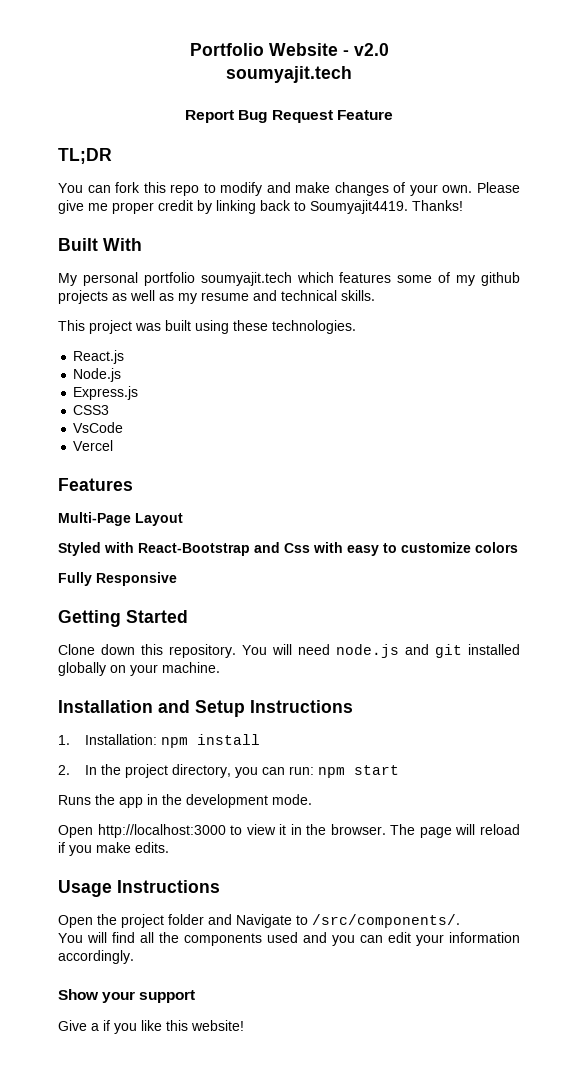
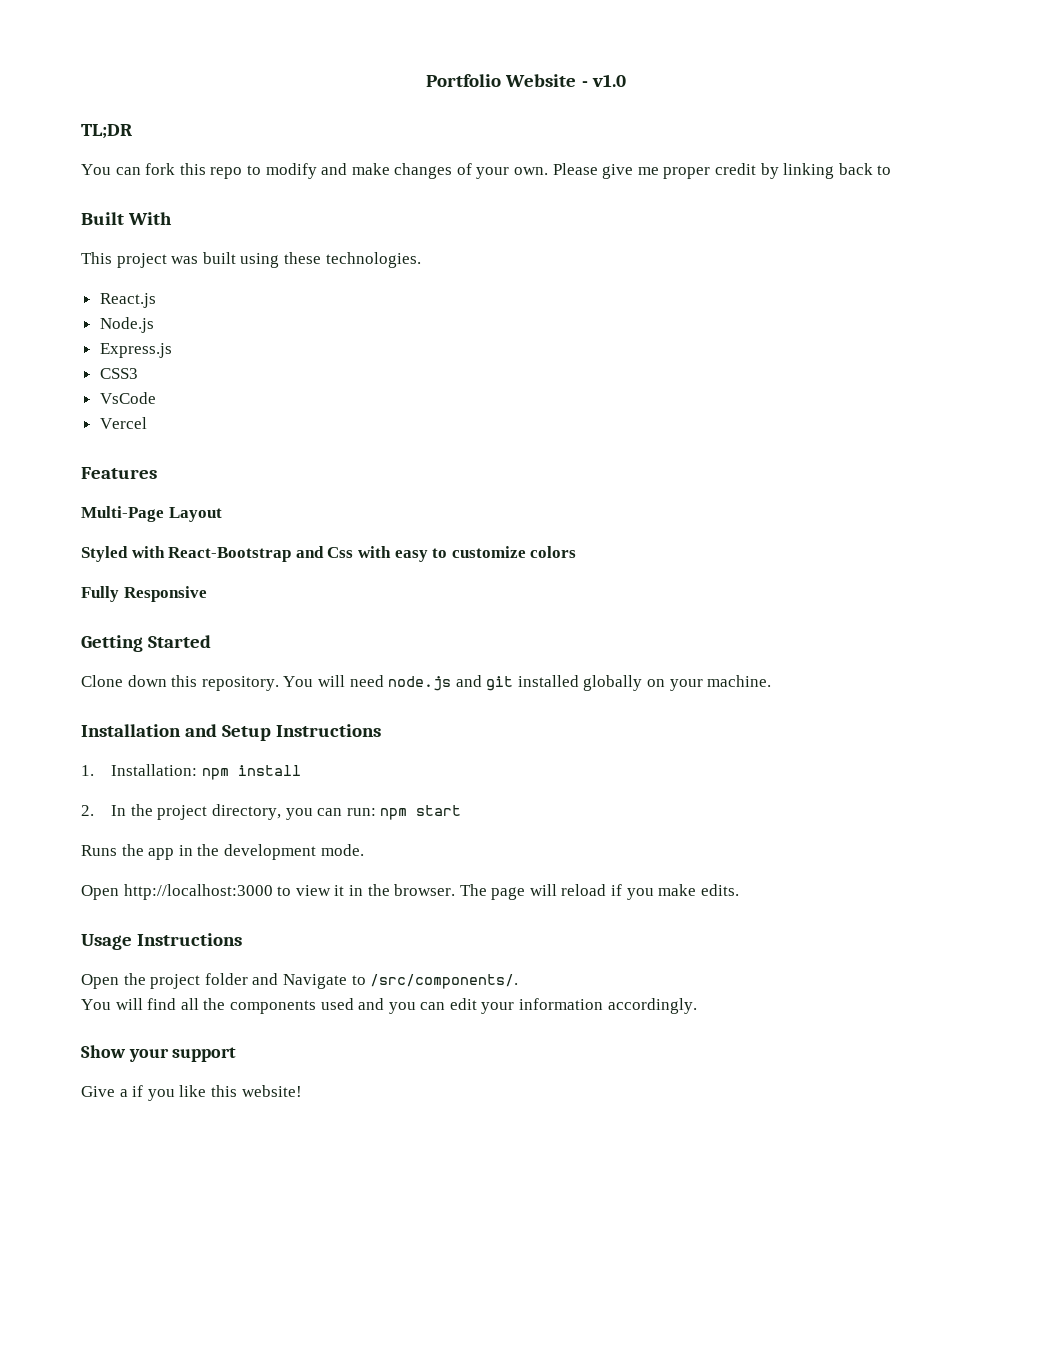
- Portfolio Website - v2.0
- soumyajit.tech
- Report Bug Request Feature
+ Portfolio Website - v1.0
- Please give me proper credit by linking back to Soumyajit4419. Thanks!
+ Please give me proper credit by linking back to
- My personal portfolio soumyajit.tech which features some of my github projects as well as my resume and technical skills.

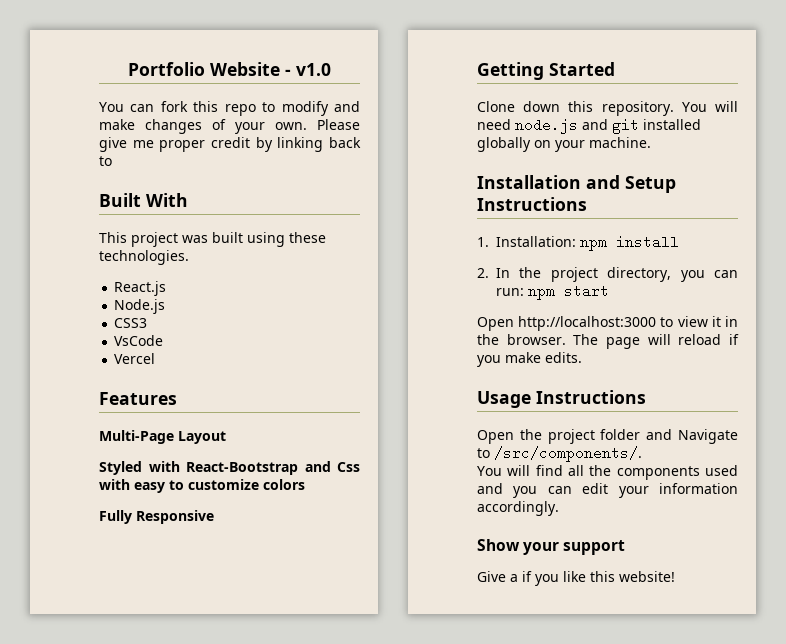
- TL;DR
- Express.js
- Runs the app in the development mode.

